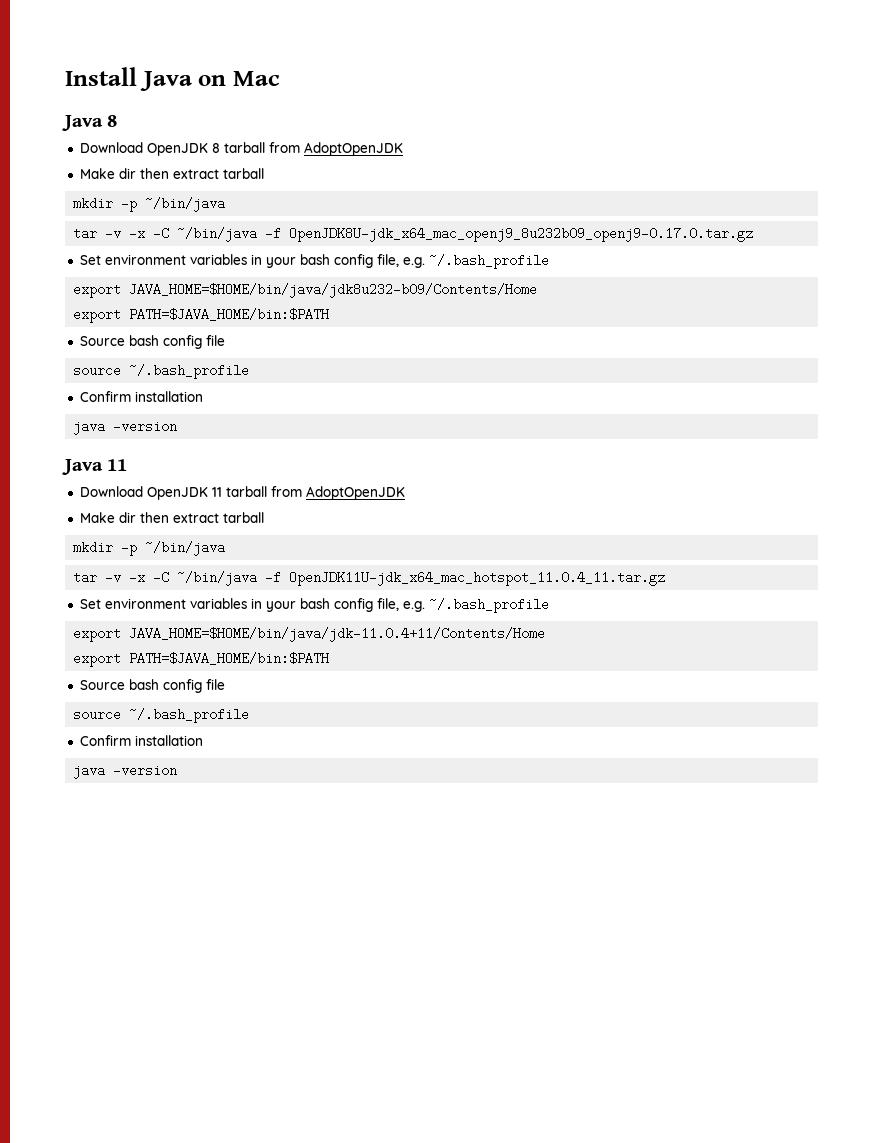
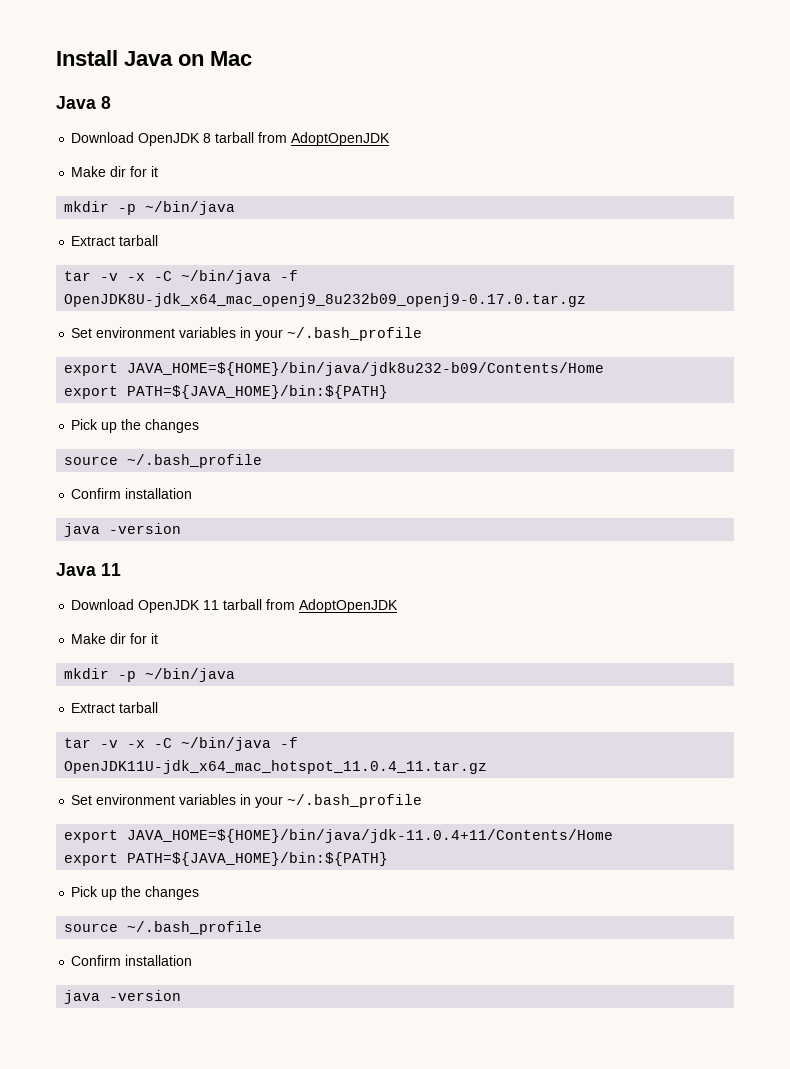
  Download OpenJDK 8 tarball from AdoptOpenJDK
- Make dir then extract tarball
+ Make dir for it
  mkdir -p ~/bin/java
+ Extract tarball
  tar -v -x -C ~/bin/java -f OpenJDK8U-jdk_x64_mac_openj9_8u232b09_openj9-0.17.0.tar.gz
- Set environment variables in your bash config file, e.g. ~/.bash_profile
- export JAVA_HOME=$HOME/bin/java/jdk8u232-b09/Contents/Home
- export PATH=$JAVA_HOME/bin:$PATH
- Source bash config file
+ Set environment variables in your ~/.bash_profile
+ export JAVA_HOME=${HOME}/bin/java/jdk8u232-b09/Contents/Home
+ export PATH=${JAVA_HOME}/bin:${PATH}
+ Pick up the changes
  Download OpenJDK 11 tarball from AdoptOpenJDK
- Make dir then extract tarball
+ Make dir for it
  mkdir -p ~/bin/java
+ Extract tarball
  tar -v -x -C ~/bin/java -f OpenJDK11U-jdk_x64_mac_hotspot_11.0.4_11.tar.gz
- Set environment variables in your bash config file, e.g. ~/.bash_profile
- export JAVA_HOME=$HOME/bin/java/jdk-11.0.4+11/Contents/Home
- export PATH=$JAVA_HOME/bin:$PATH
- Source bash config file
+ Set environment variables in your ~/.bash_profile
+ export JAVA_HOME=${HOME}/bin/java/jdk-11.0.4+11/Contents/Home
+ export PATH=${JAVA_HOME}/bin:${PATH}
+ Pick up the changes

